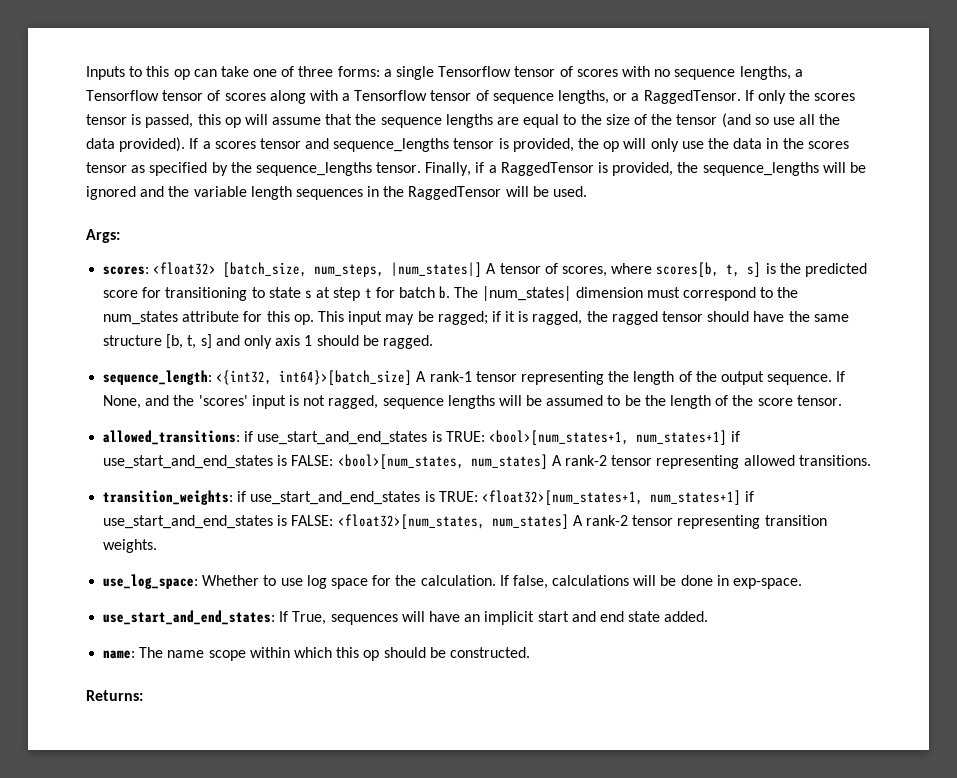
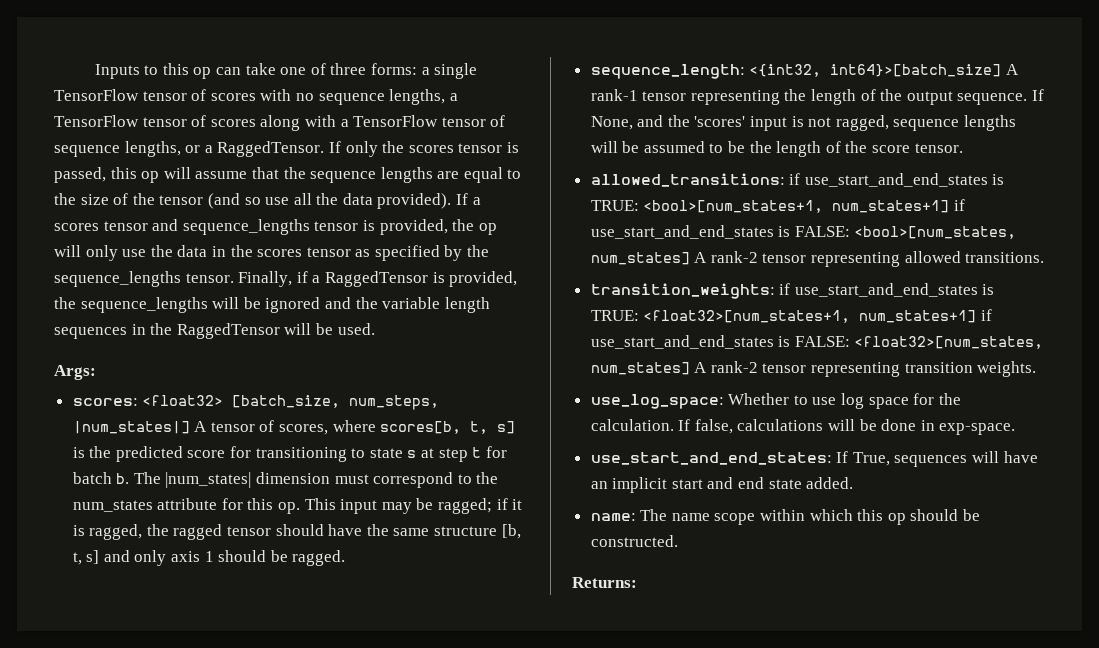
- Inputs to this op can take one of three forms: a single Tensorflow tensor of scores with no sequence lengths, a Tensorflow tensor of scores along with a Tensorflow tensor of sequence lengths, or a RaggedTensor.
+ Inputs to this op can take one of three forms: a single TensorFlow tensor of scores with no sequence lengths, a TensorFlow tensor of scores along with a TensorFlow tensor of sequence lengths, or a RaggedTensor.

